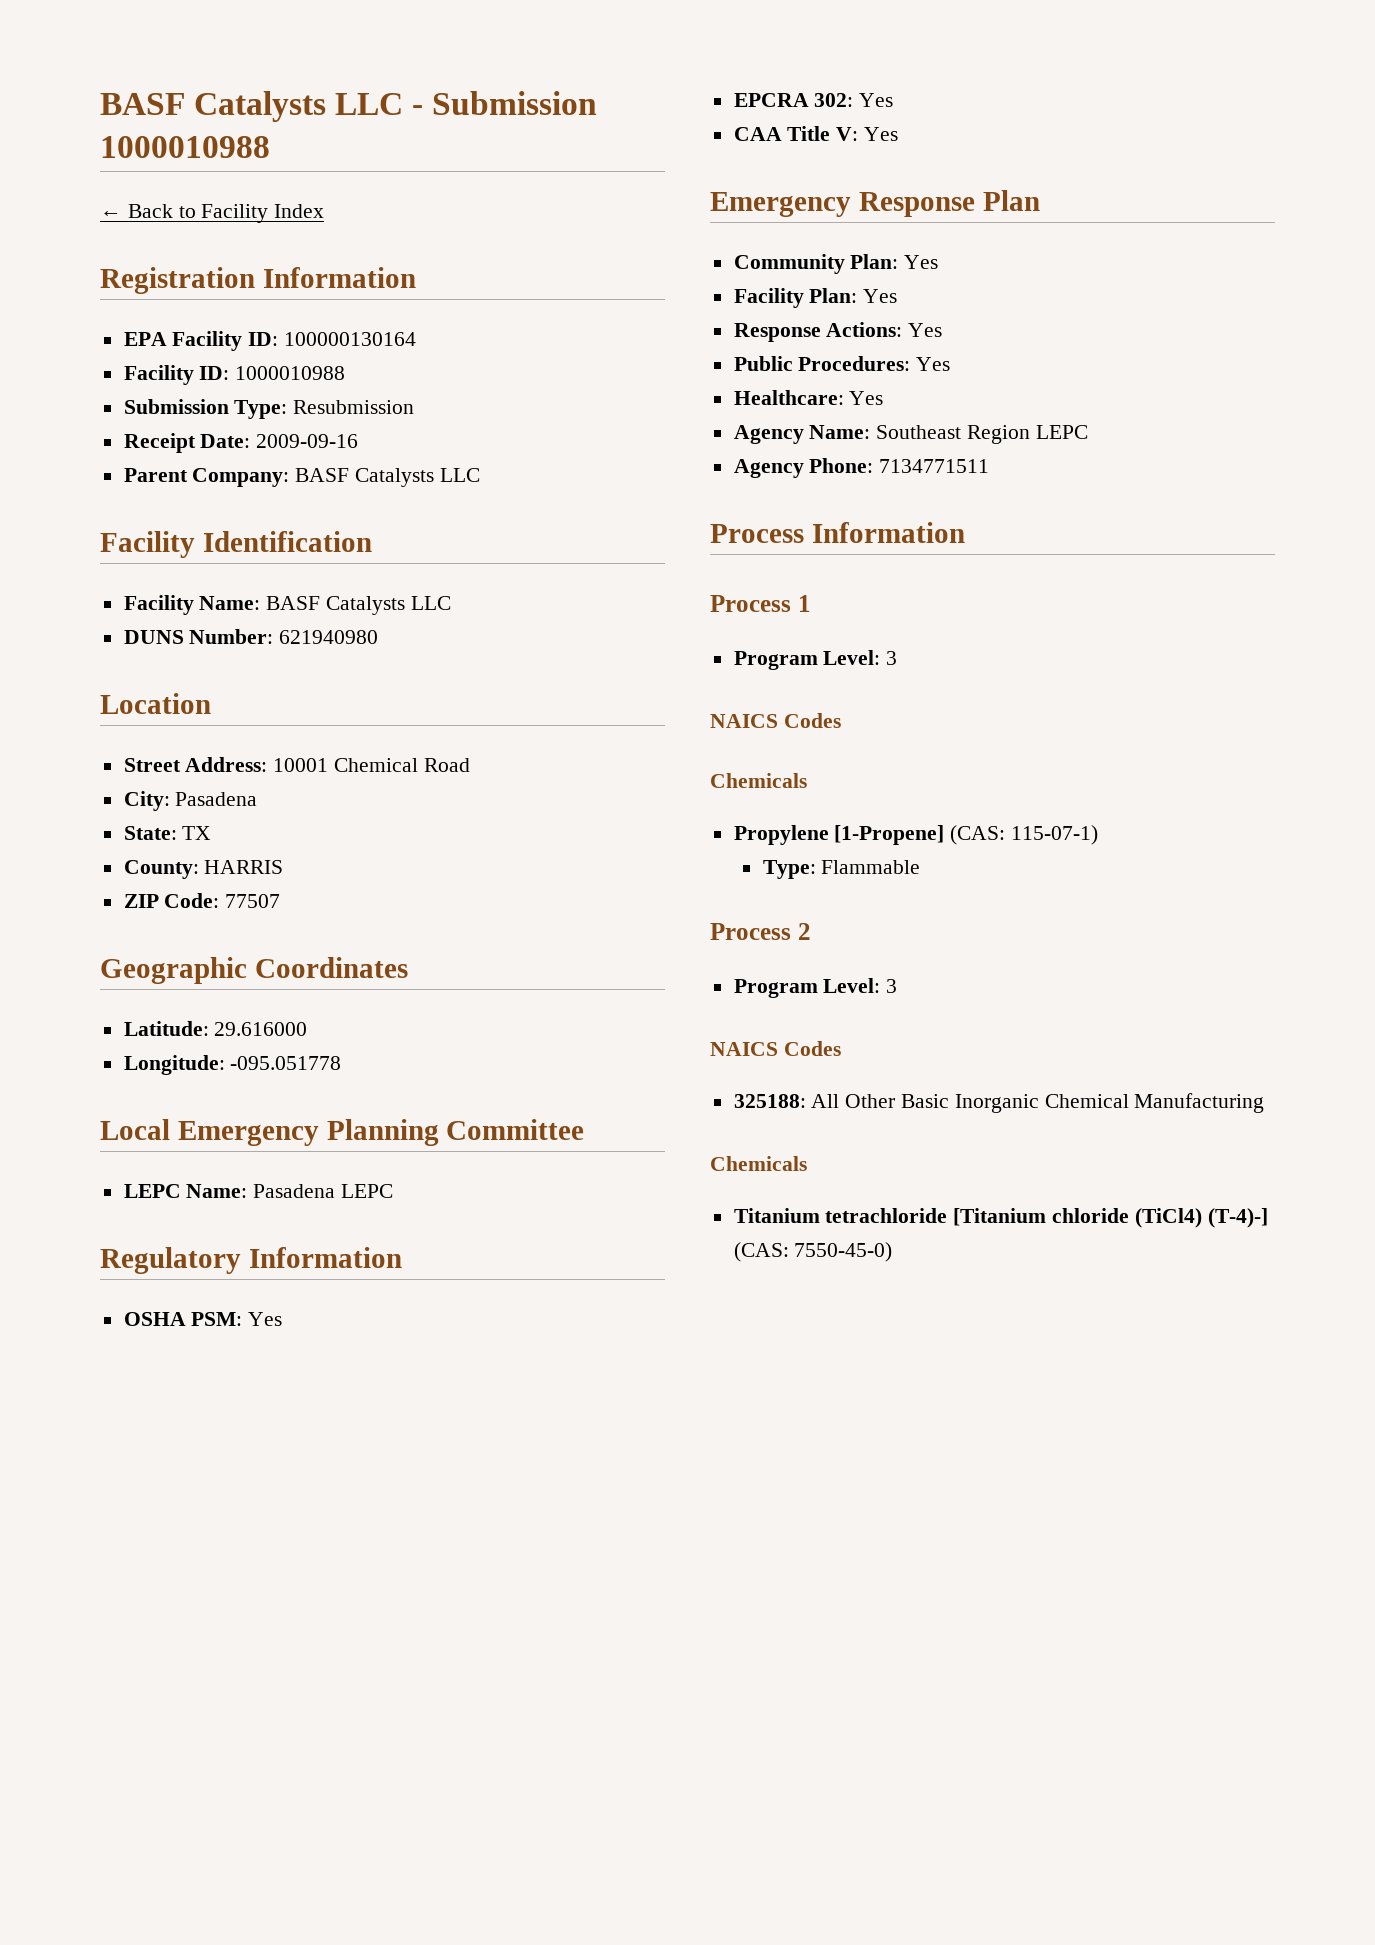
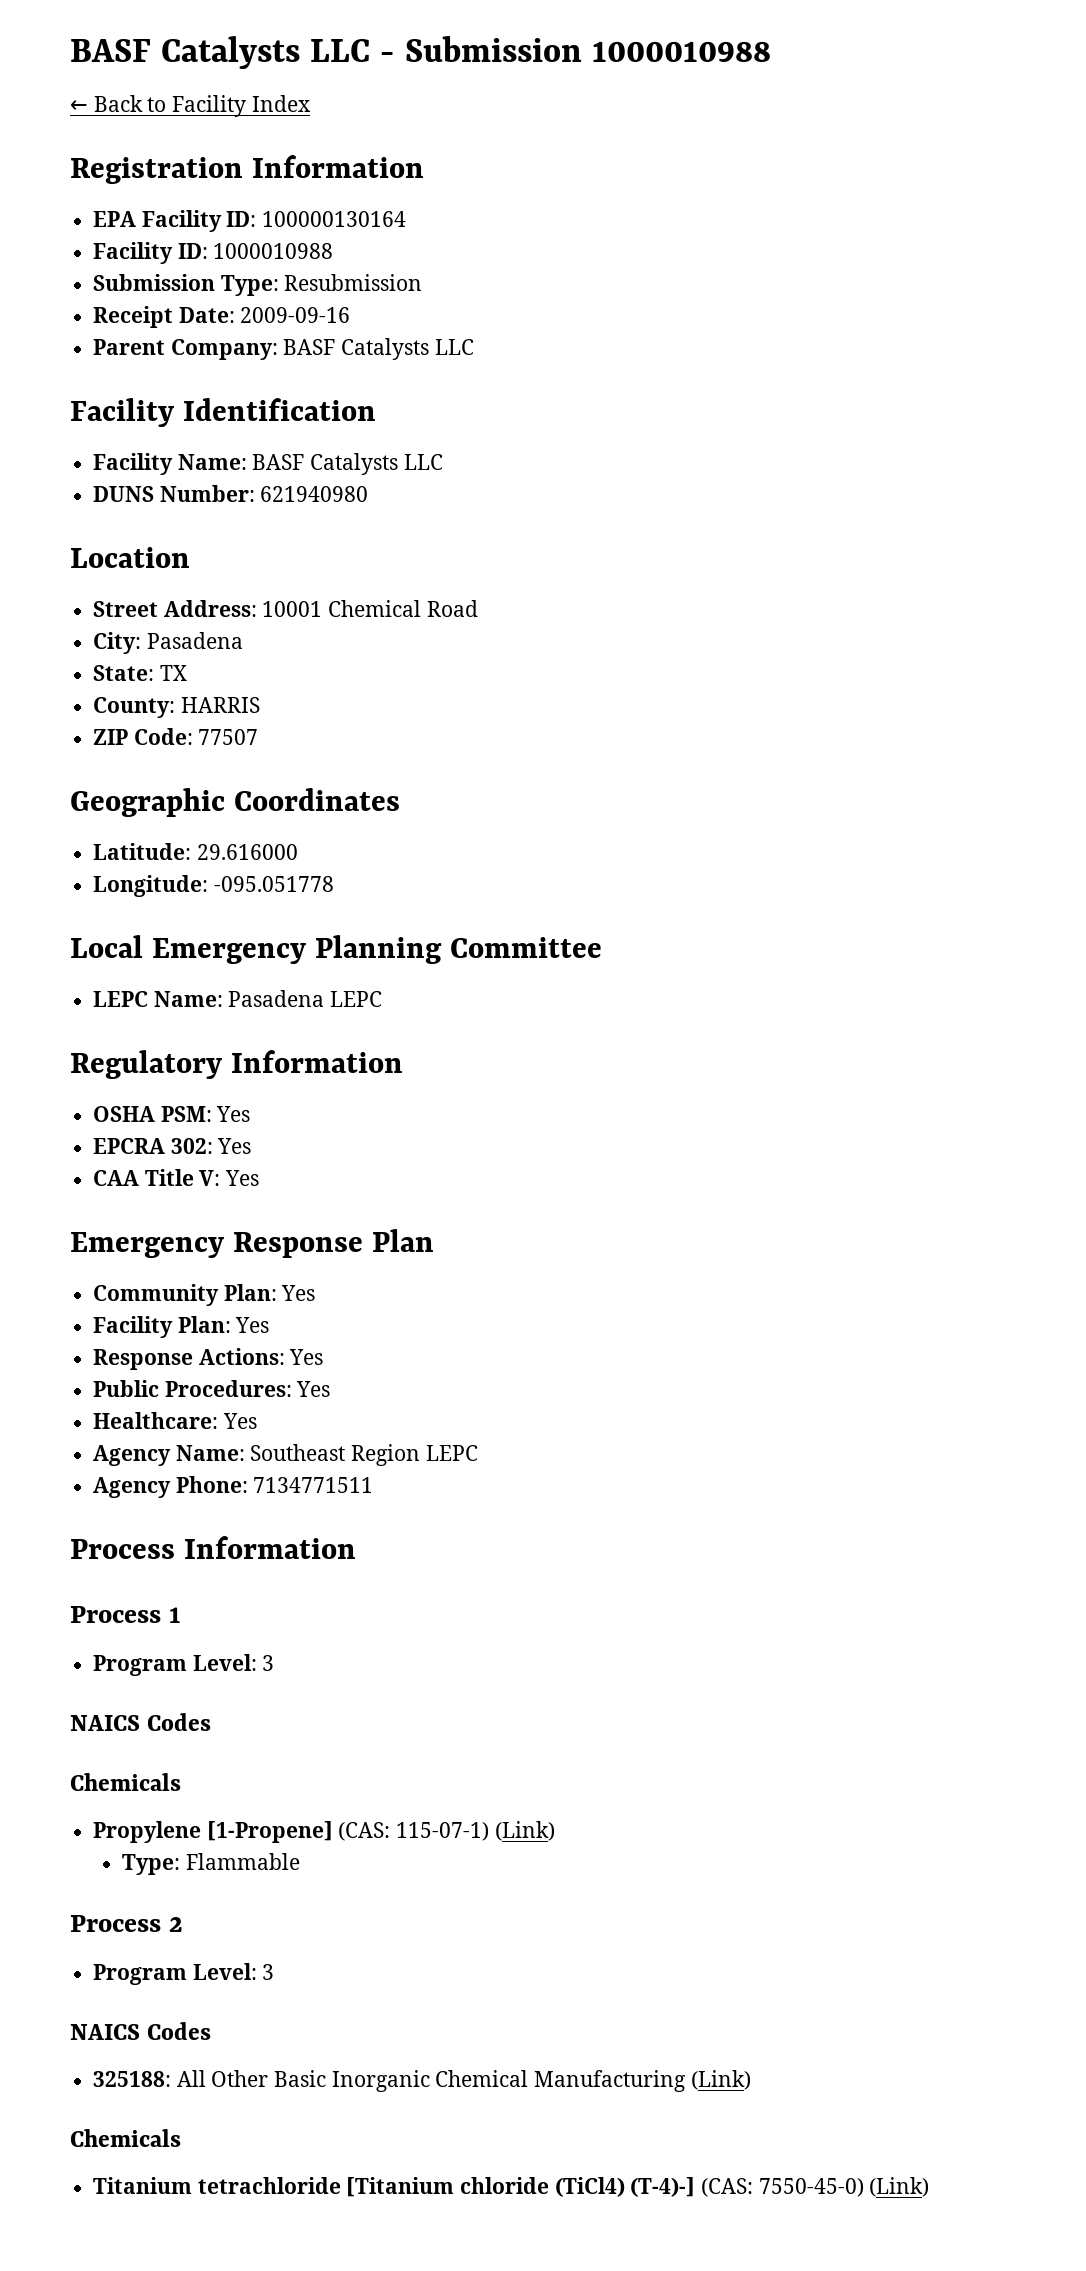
- Propylene [1-Propene] (CAS: 115-07-1)
+ Propylene [1-Propene] (CAS: 115-07-1) (Link)
- 325188: All Other Basic Inorganic Chemical Manufacturing
+ 325188: All Other Basic Inorganic Chemical Manufacturing (Link)
- Titanium tetrachloride [Titanium chloride (TiCl4) (T-4)-] (CAS: 7550-45-0)
+ Titanium tetrachloride [Titanium chloride (TiCl4) (T-4)-] (CAS: 7550-45-0) (Link)

